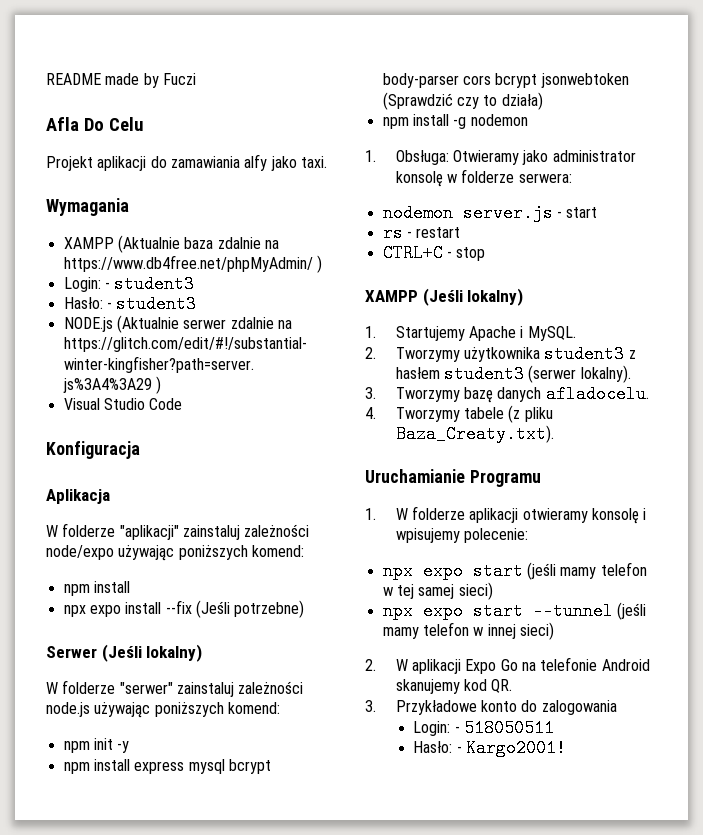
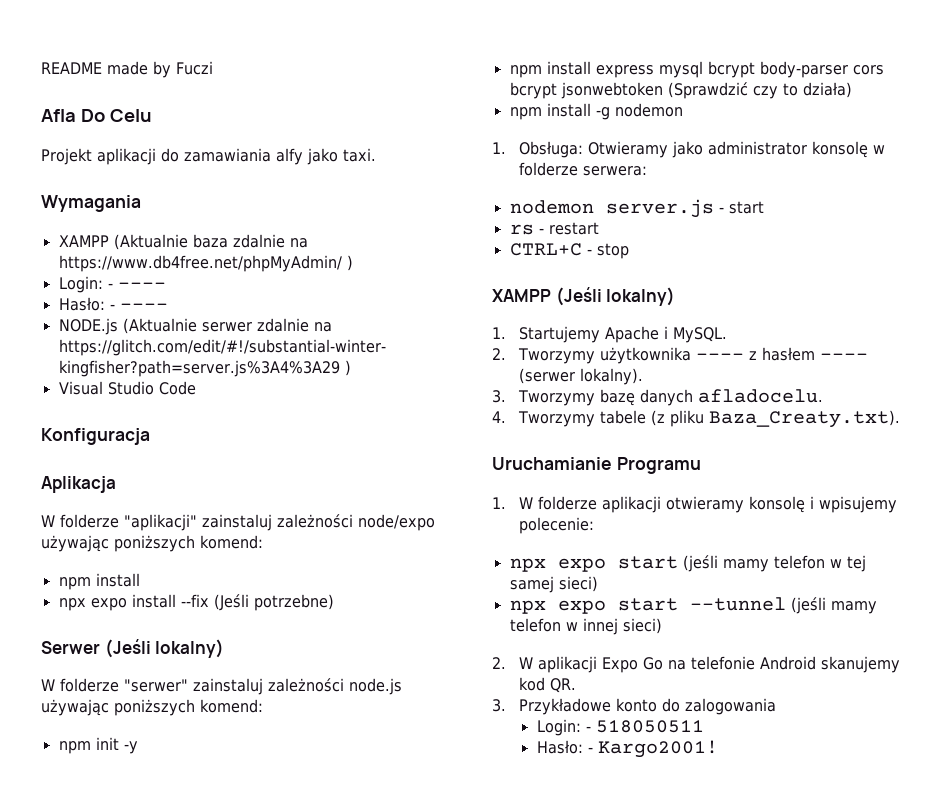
- Login: - student3
- Hasło: - student3
+ Login: - ----
+ Hasło: - ----
- 2. Tworzymy użytkownika student3 z hasłem student3 (serwer lokalny).
+ 2. Tworzymy użytkownika ---- z hasłem ---- (serwer lokalny).

